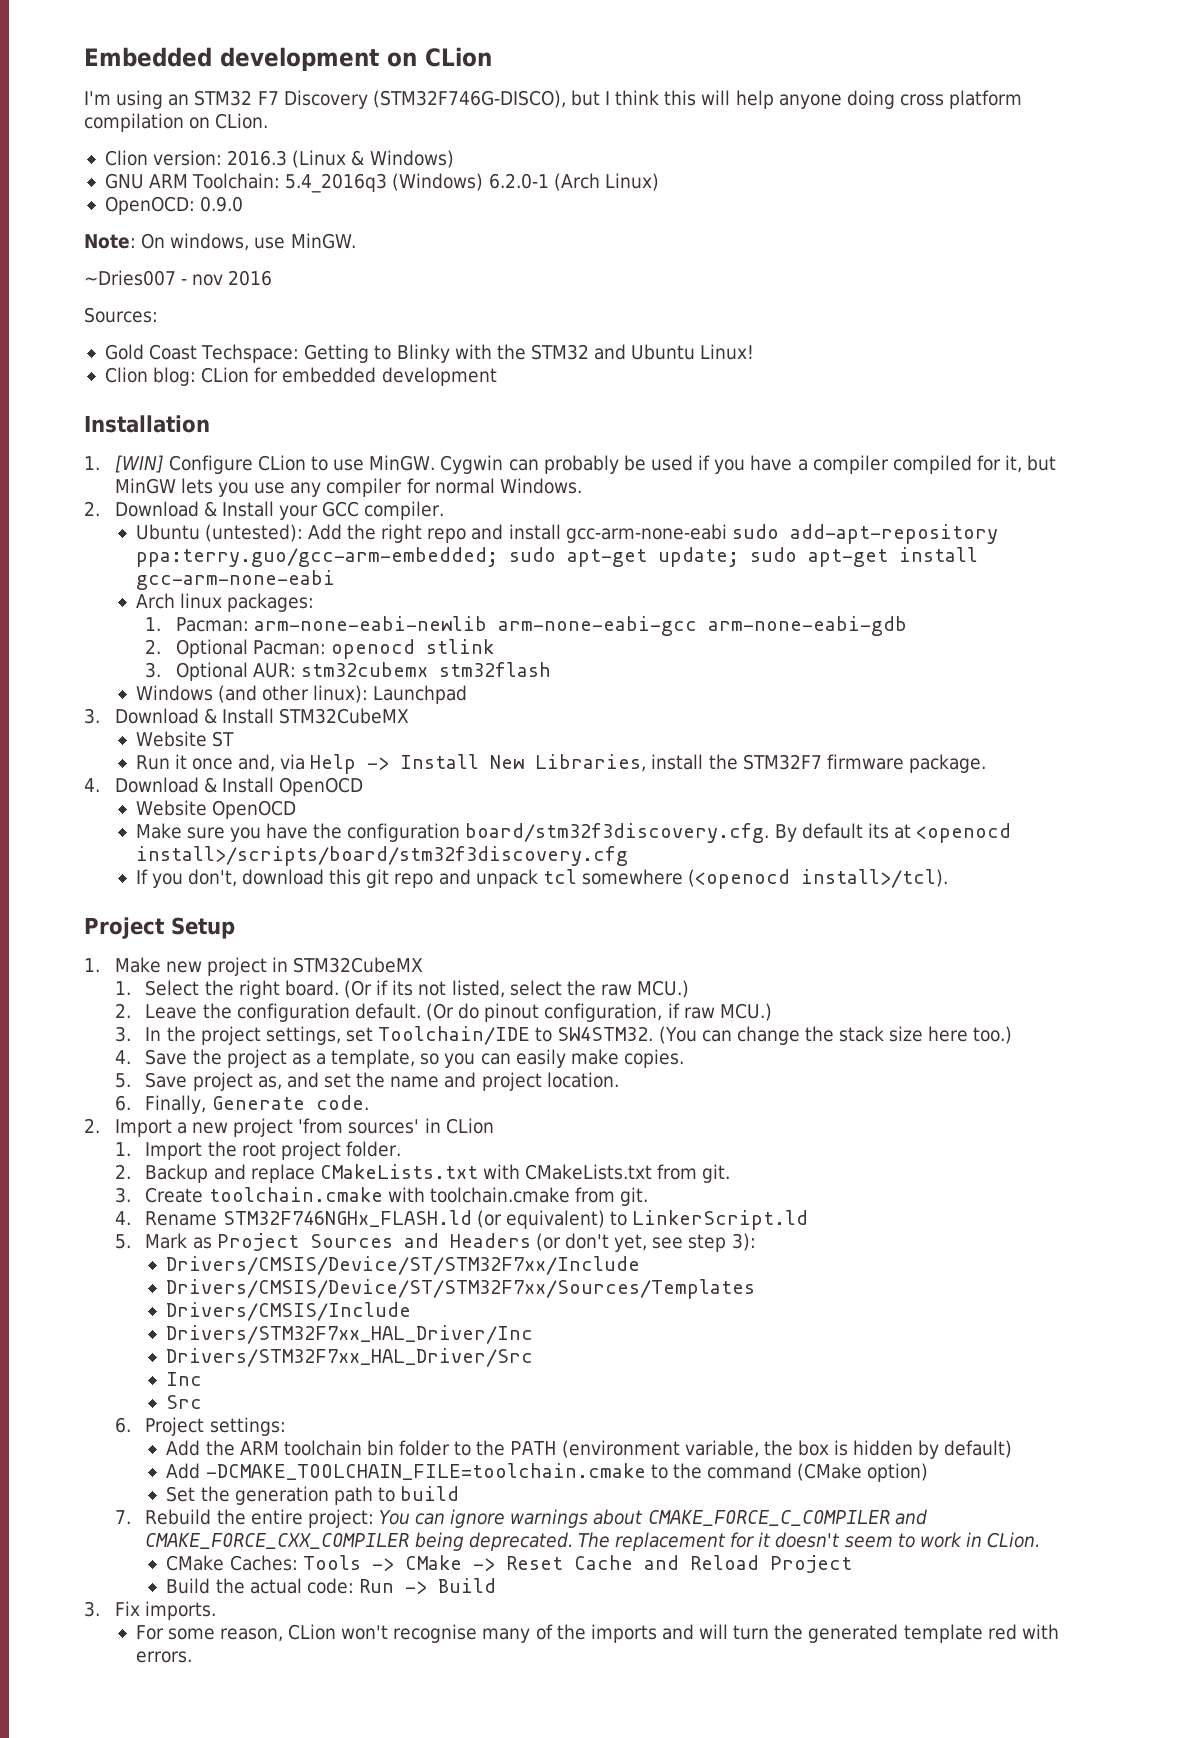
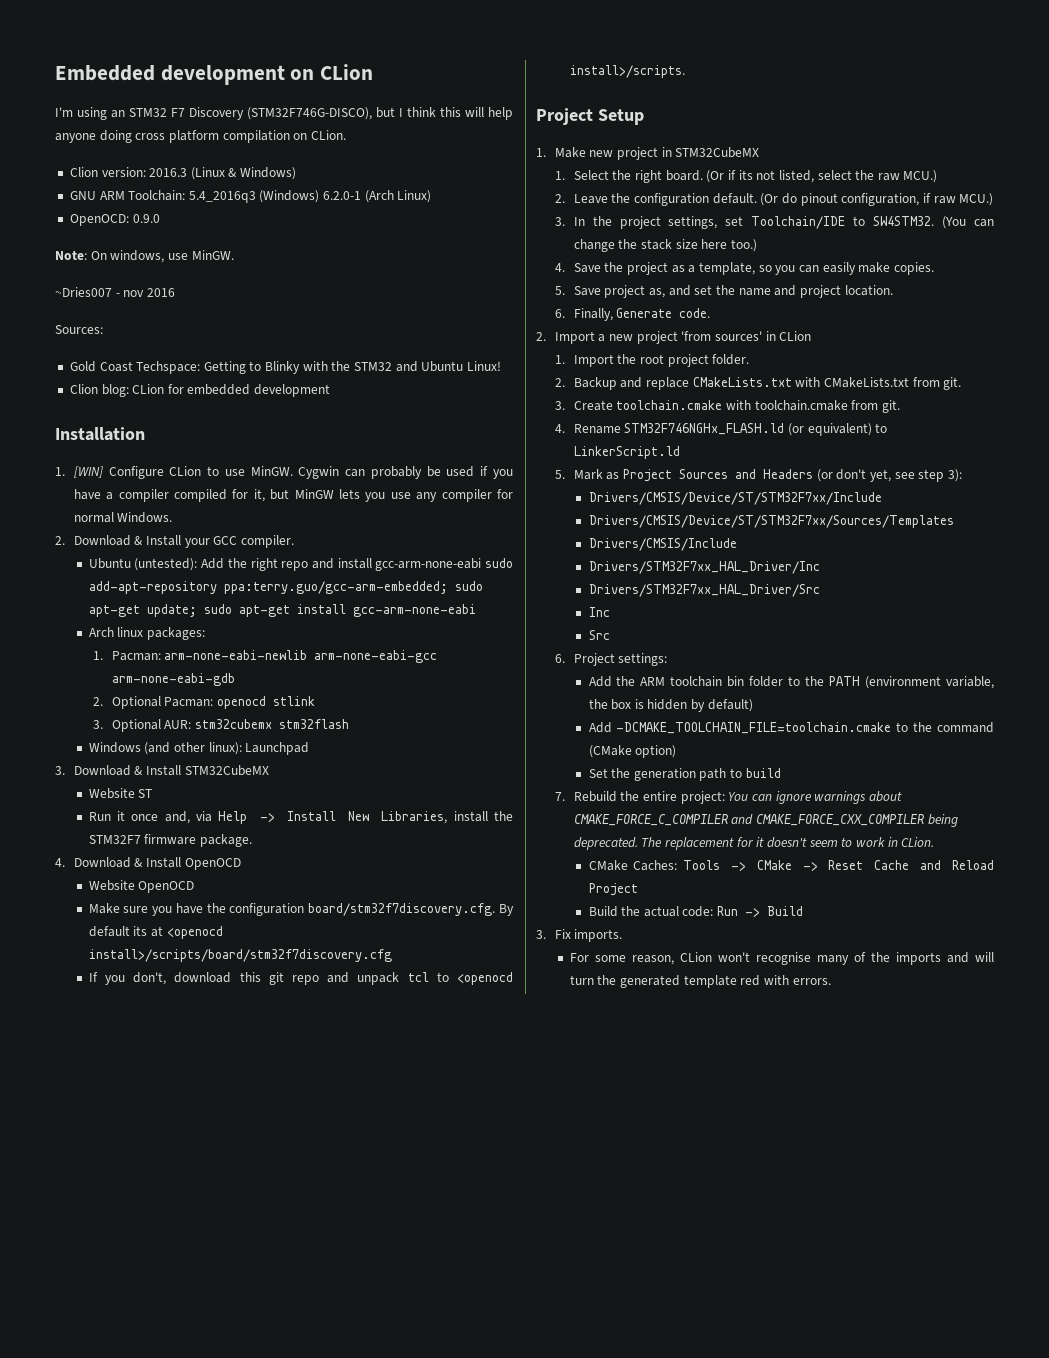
- Make sure you have the configuration board/stm32f3discovery.cfg. By default its at <openocd install>/scripts/board/stm32f3discovery.cfg
+ Make sure you have the configuration board/stm32f7discovery.cfg. By default its at <openocd install>/scripts/board/stm32f7discovery.cfg
- If you don't, download this git repo and unpack tcl somewhere (<openocd install>/tcl).
+ If you don't, download this git repo and unpack tcl to <openocd install>/scripts.

